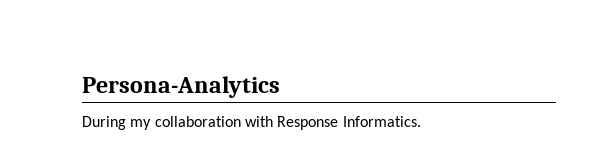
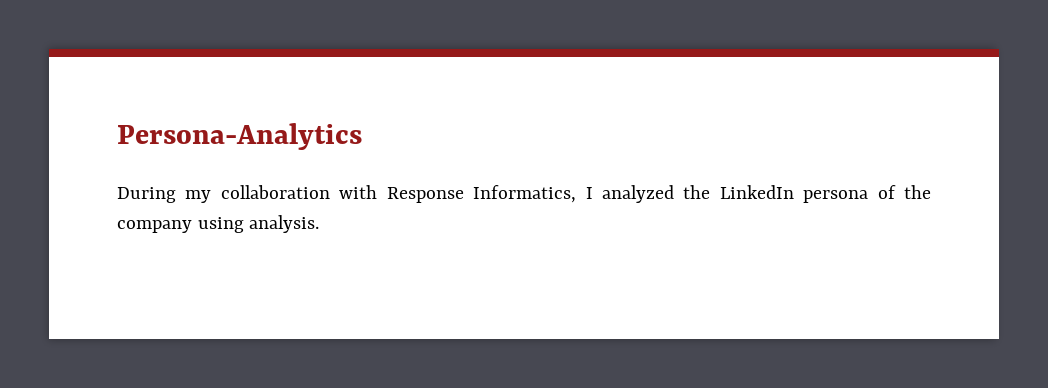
- During my collaboration with Response Informatics.
+ During my collaboration with Response Informatics, I analyzed the LinkedIn persona of the company using analysis.

